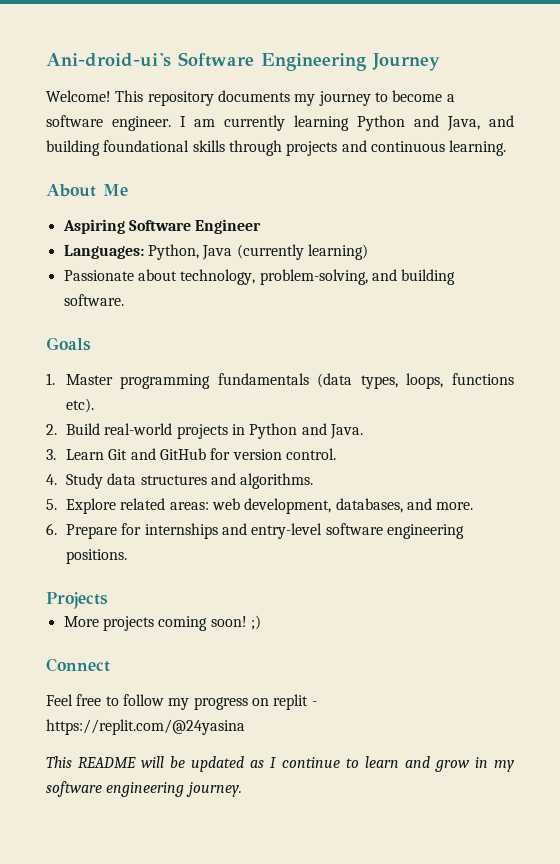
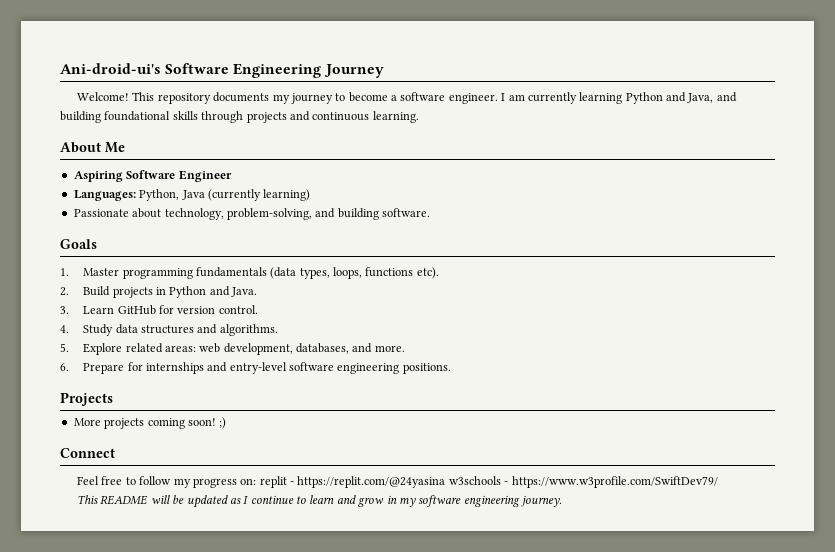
- 2. Build real-world projects in Python and Java.
+ 2. Build projects in Python and Java.
- 3. Learn Git and GitHub for version control.
+ 3. Learn GitHub for version control.
- Feel free to follow my progress on replit - https://replit.com/@24yasina
+ Feel free to follow my progress on: replit - https://replit.com/@24yasina w3schools - https://www.w3profile.com/SwiftDev79/

